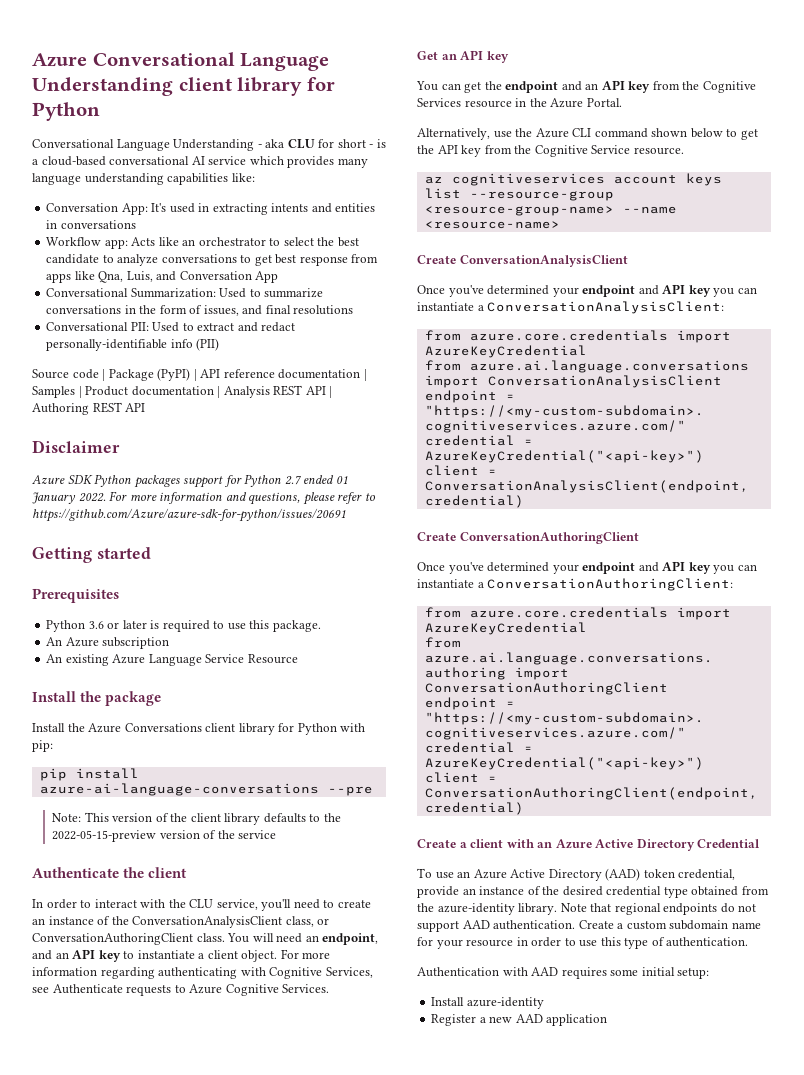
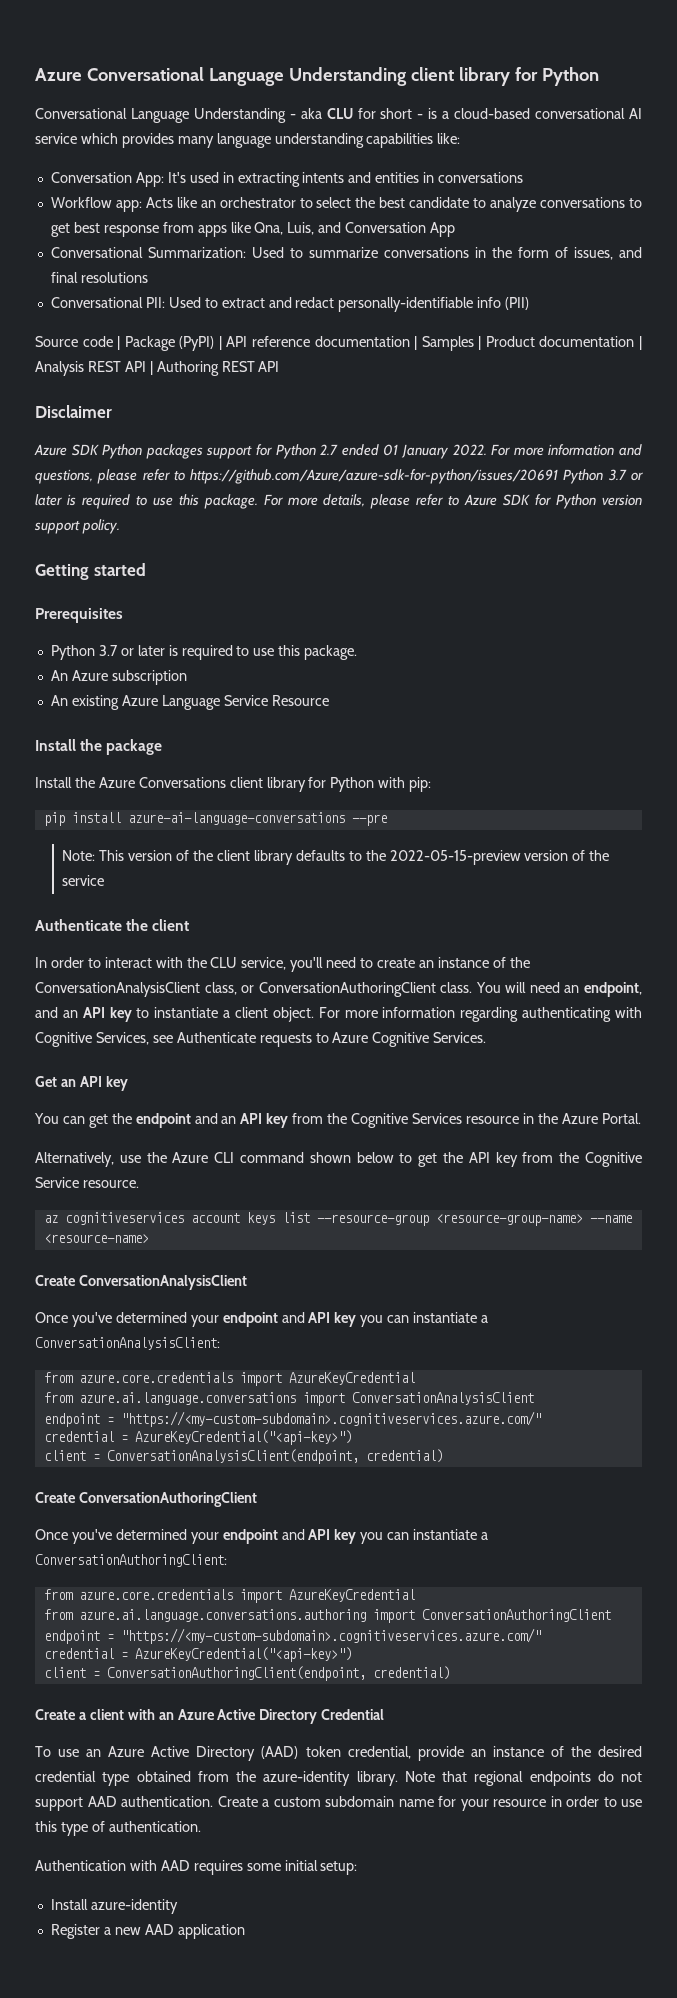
- For more information and questions, please refer to https://github.com/Azure/azure-sdk-for-python/issues/20691
+ For more information and questions, please refer to https://github.com/Azure/azure-sdk-for-python/issues/20691 Python 3.7 or later is required to use this package. For more details, please refer to Azure SDK for Python version support policy.
  Prerequisites
- Python 3.6 or later is required to use this package.
+ Python 3.7 or later is required to use this package.

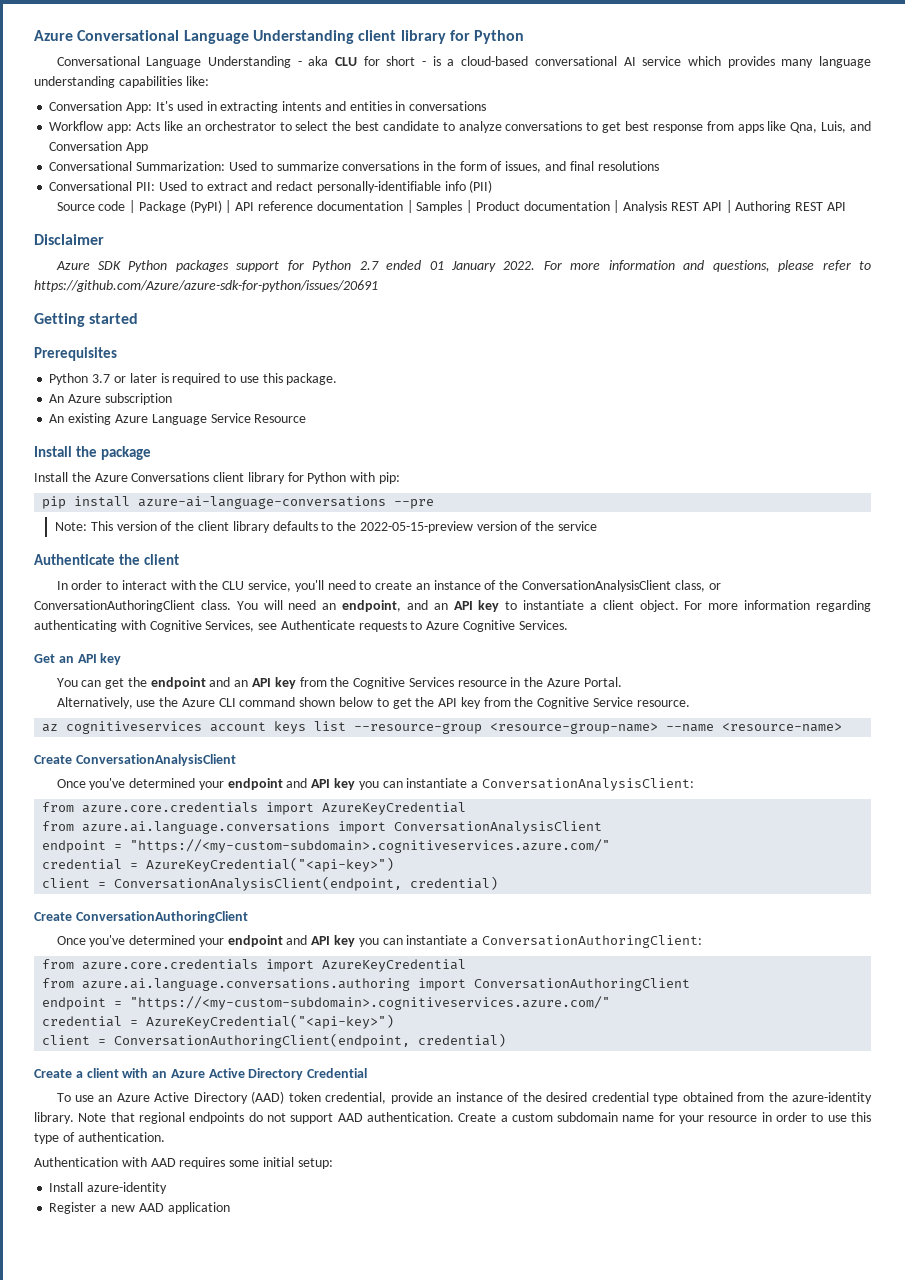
- For more information and questions, please refer to https://github.com/Azure/azure-sdk-for-python/issues/20691 Python 3.7 or later is required to use this package. For more details, please refer to Azure SDK for Python version support policy.
+ For more information and questions, please refer to https://github.com/Azure/azure-sdk-for-python/issues/20691

